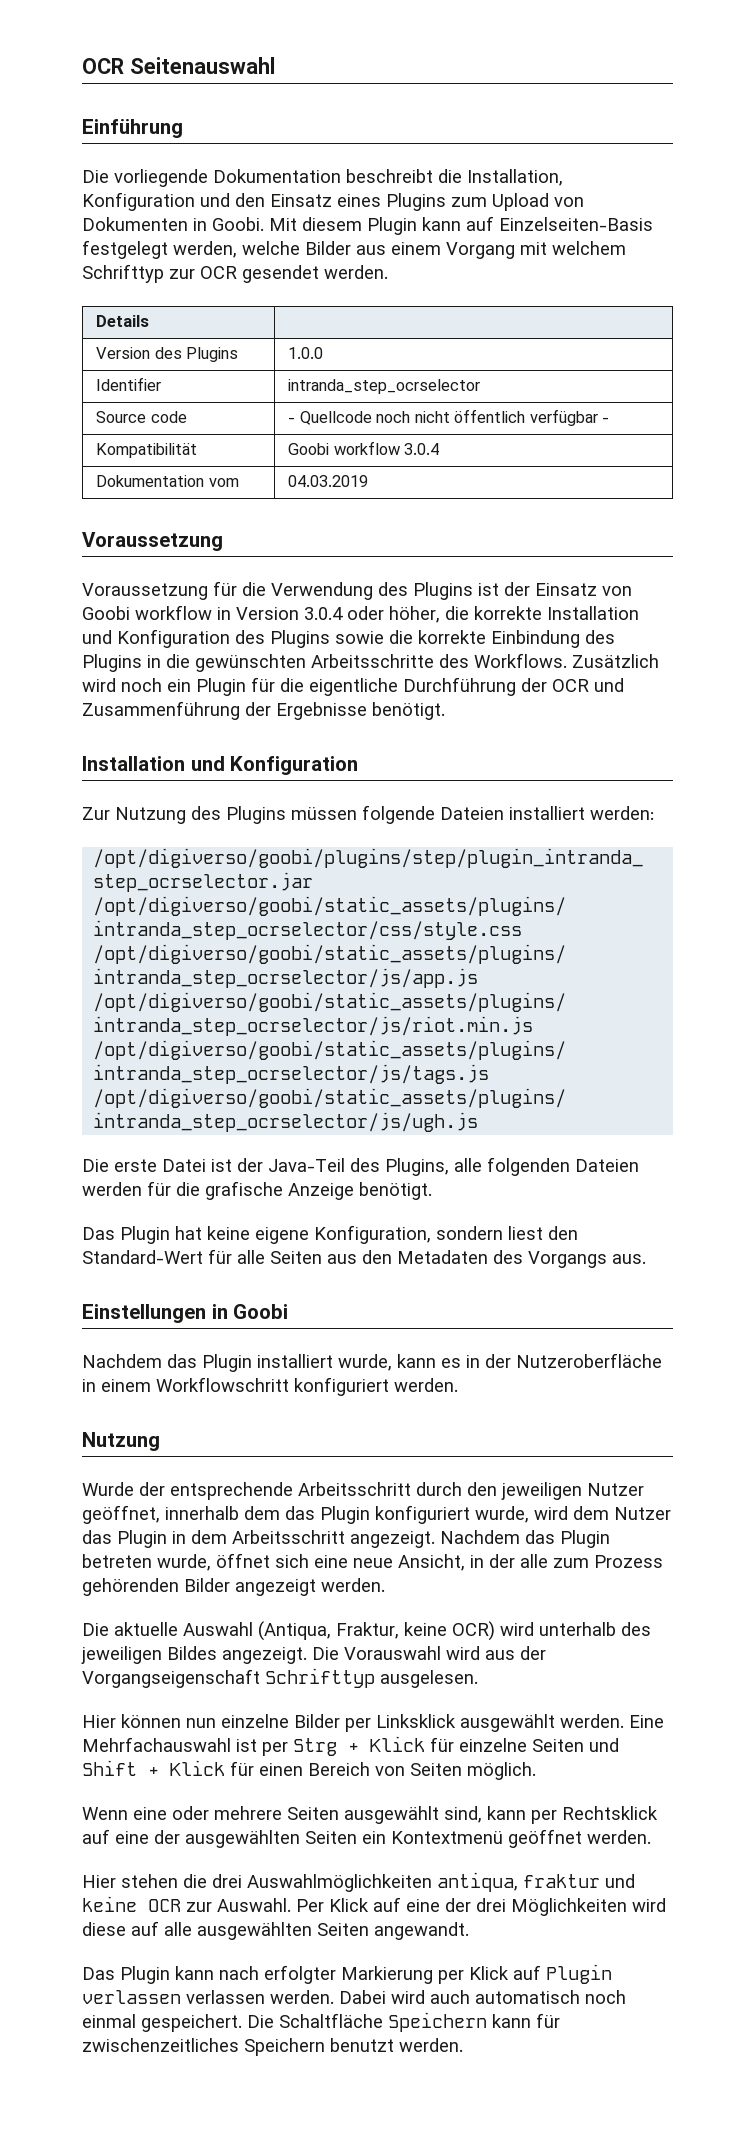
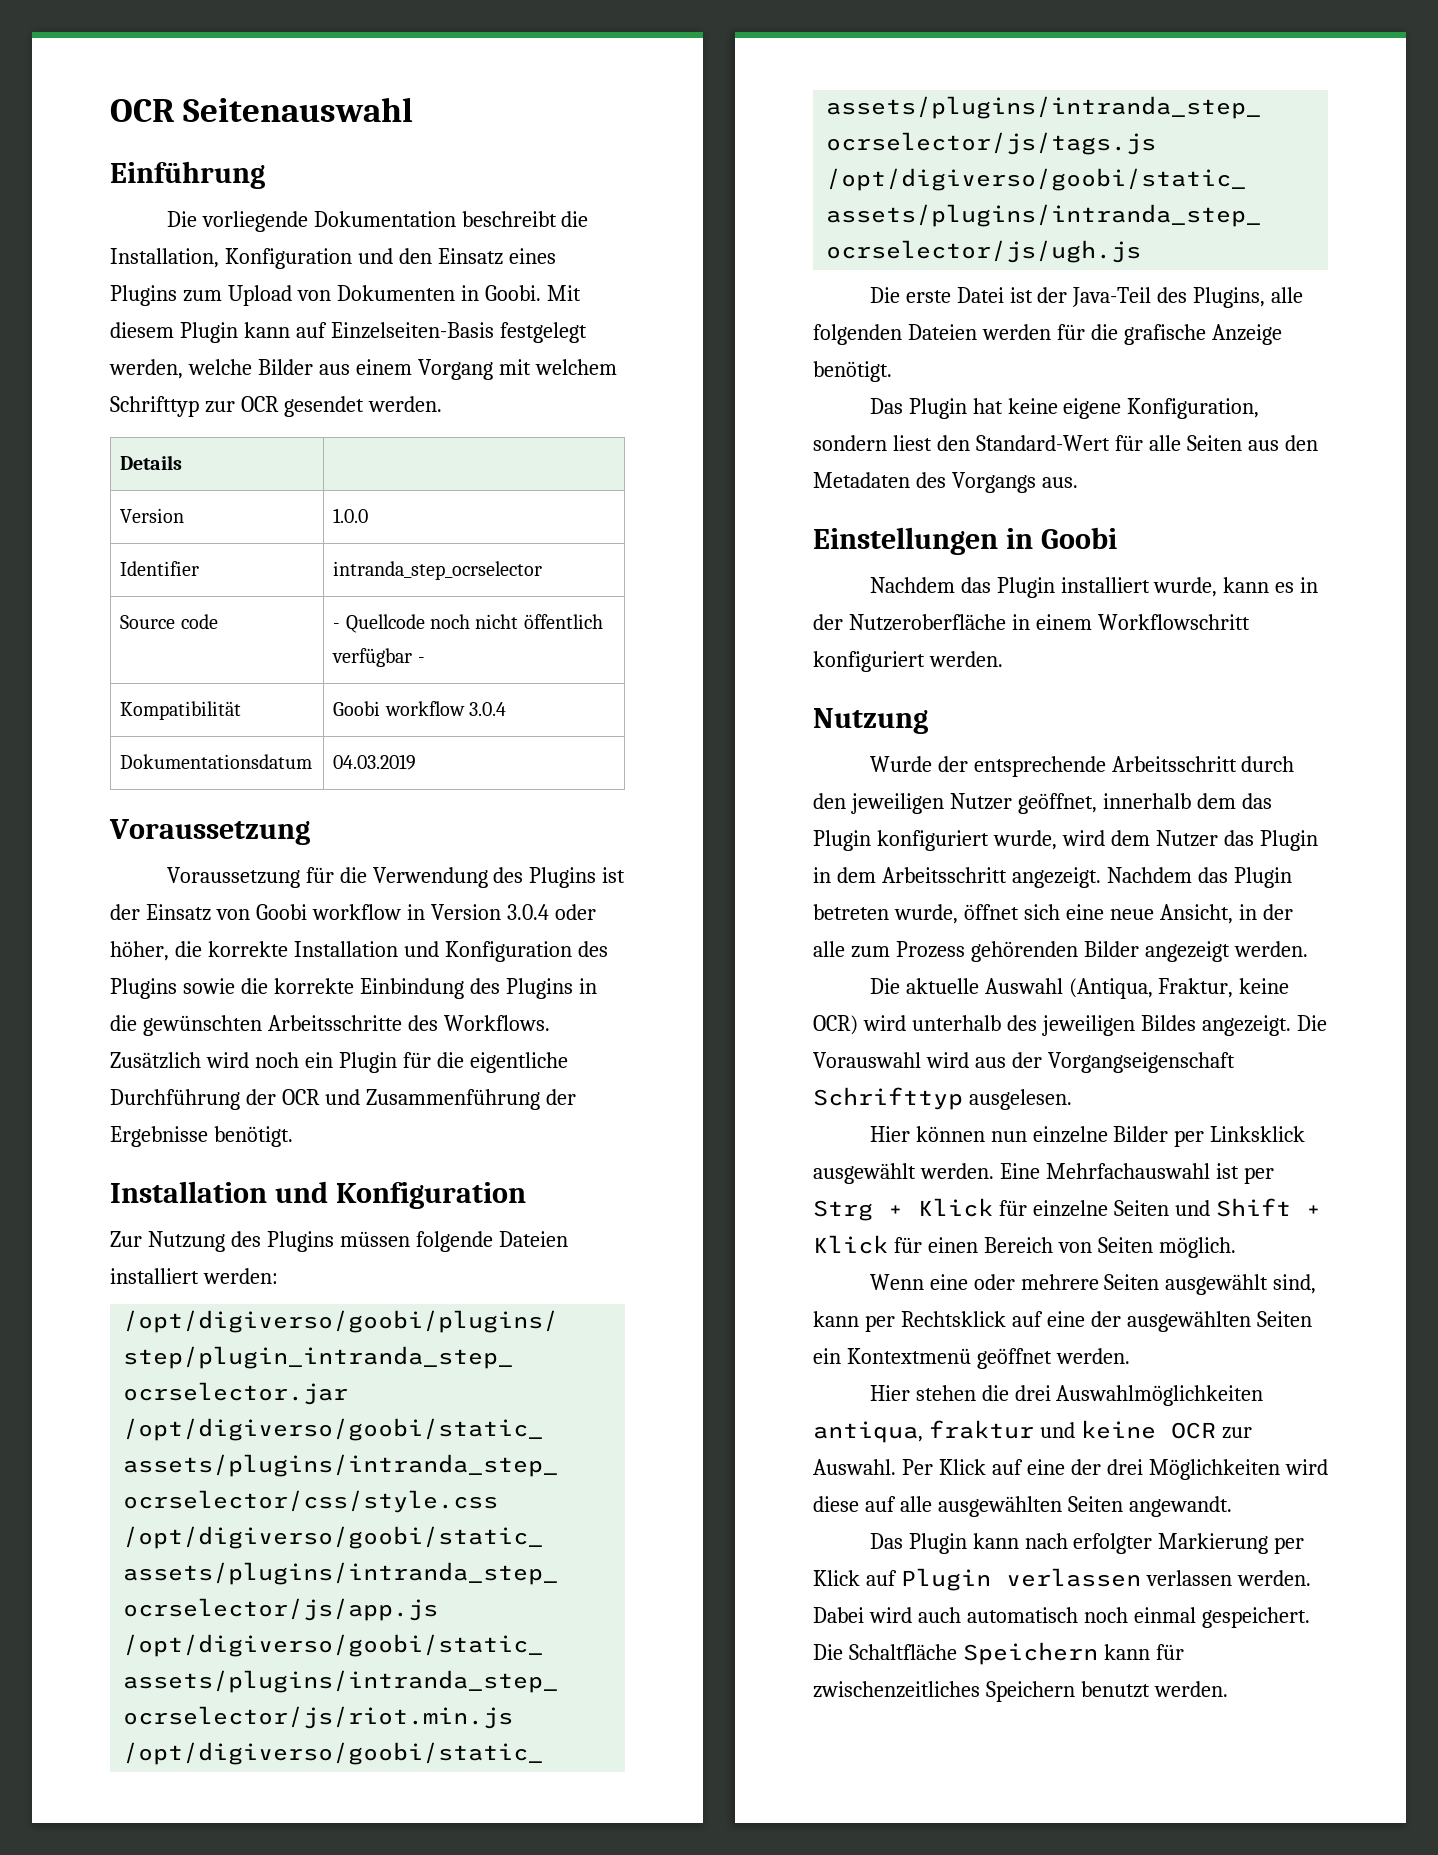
- Version des Plugins | 1.0.0
+ Version | 1.0.0
- Dokumentation vom | 04.03.2019
+ Dokumentationsdatum | 04.03.2019

